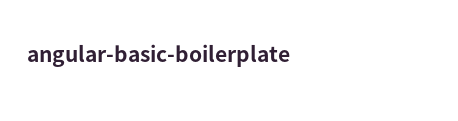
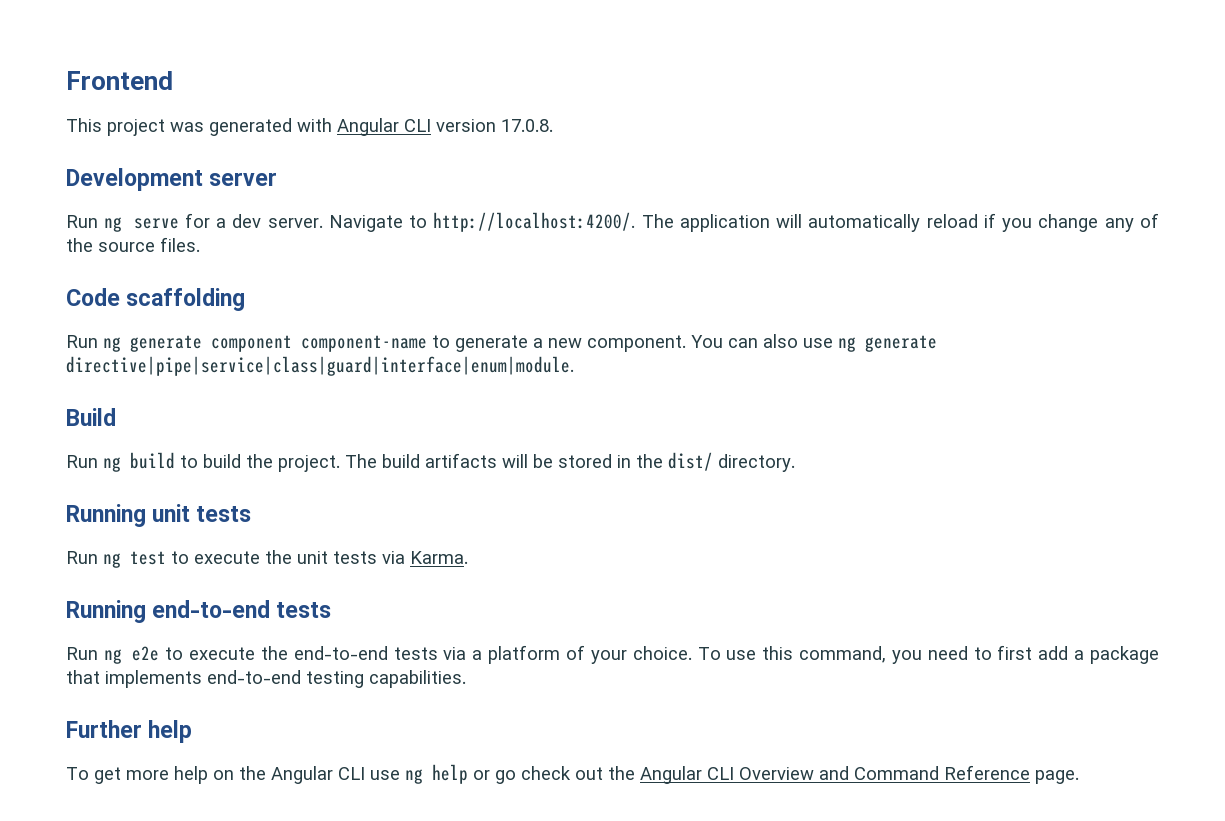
- angular-basic-boilerplate
+ Frontend
+ This project was generated with Angular CLI version 17.0.8.
+ Development server
+ Run ng serve for a dev server. Navigate to http://localhost:4200/. The application will automatically reload if you change any of the source files.
+ Code scaffolding
+ Run ng generate component component-name to generate a new component. You can also use ng generate directive|pipe|service|class|guard|interface|enum|module.
+ Build
+ Run ng build to build the project. The build artifacts will be stored in the dist/ directory.
+ Running unit tests
+ Run ng test to execute the unit tests via Karma.
+ Running end-to-end tests
+ Run ng e2e to execute the end-to-end tests via a platform of your choice. To use this command, you need to first add a package that implements end-to-end testing capabilities.
+ Further help
+ To get more help on the Angular CLI use ng help or go check out the Angular CLI Overview and Command Reference page.

